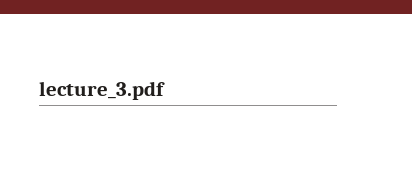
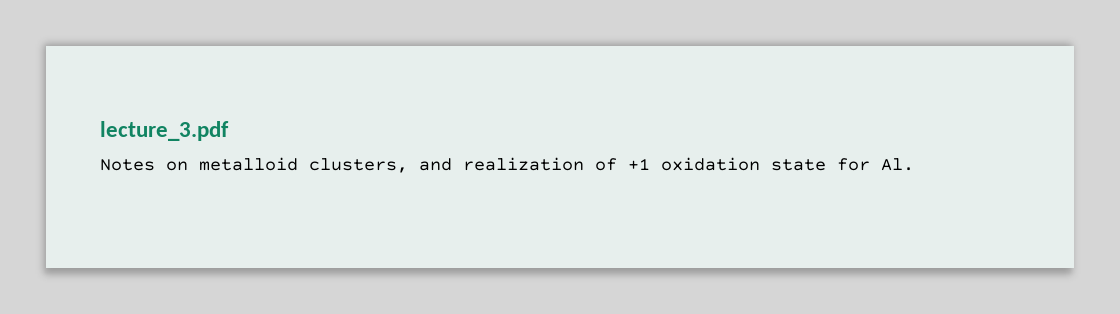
+ Notes on metalloid clusters, and realization of +1 oxidation state for Al.

